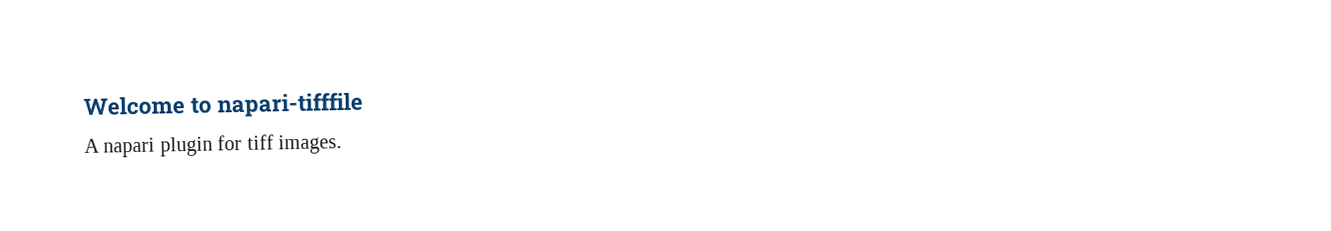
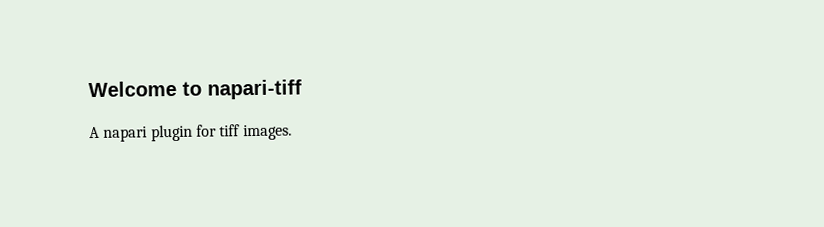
- Welcome to napari-tifffile
+ Welcome to napari-tiff

